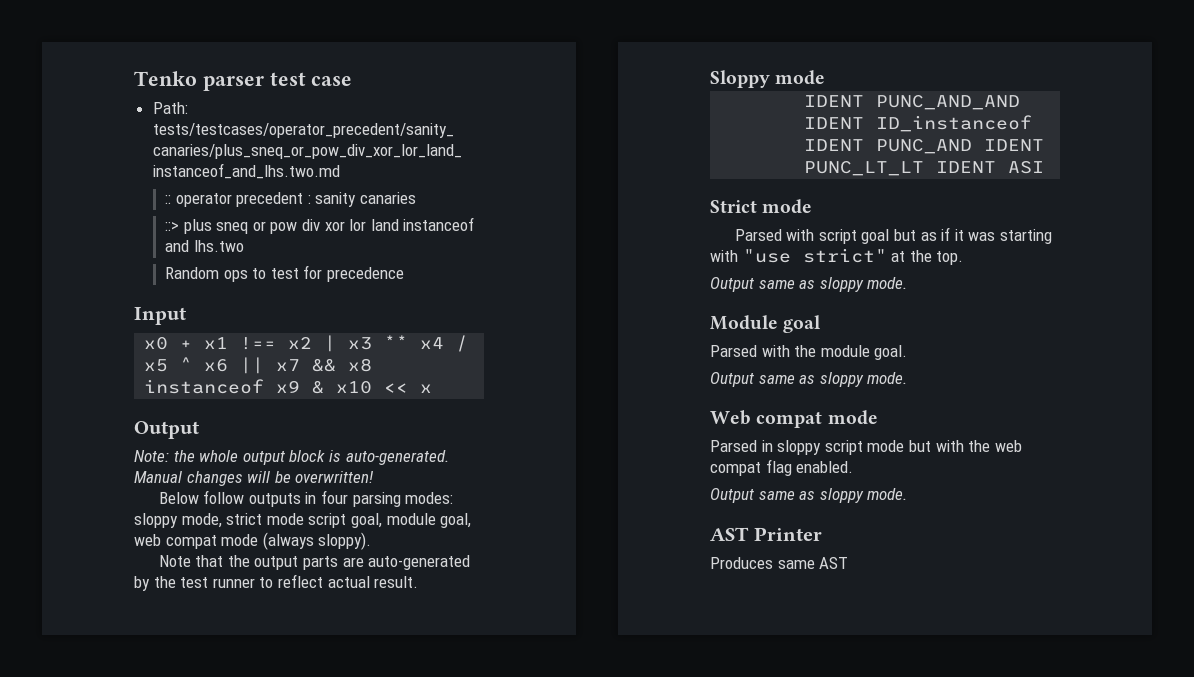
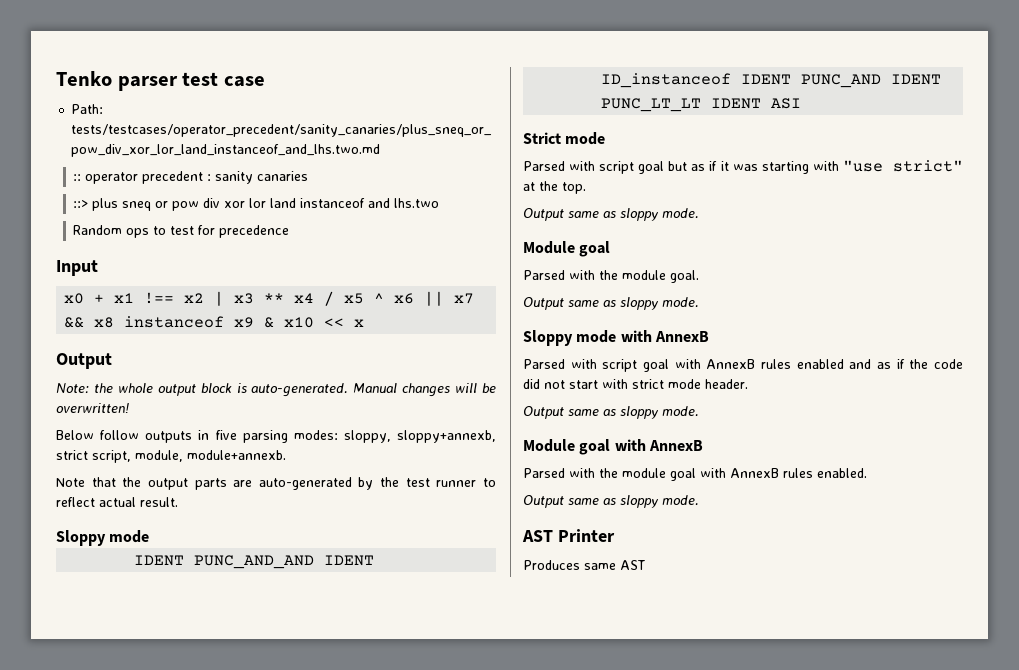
- Below follow outputs in four parsing modes: sloppy mode, strict mode script goal, module goal, web compat mode (always sloppy).
+ Below follow outputs in five parsing modes: sloppy, sloppy+annexb, strict script, module, module+annexb.
- Web compat mode
- Parsed in sloppy script mode but with the web compat flag enabled.
+ Sloppy mode with AnnexB
+ Parsed with script goal with AnnexB rules enabled and as if the code did not start with strict mode header.
+ Output same as sloppy mode.
+ Module goal with AnnexB
+ Parsed with the module goal with AnnexB rules enabled.

